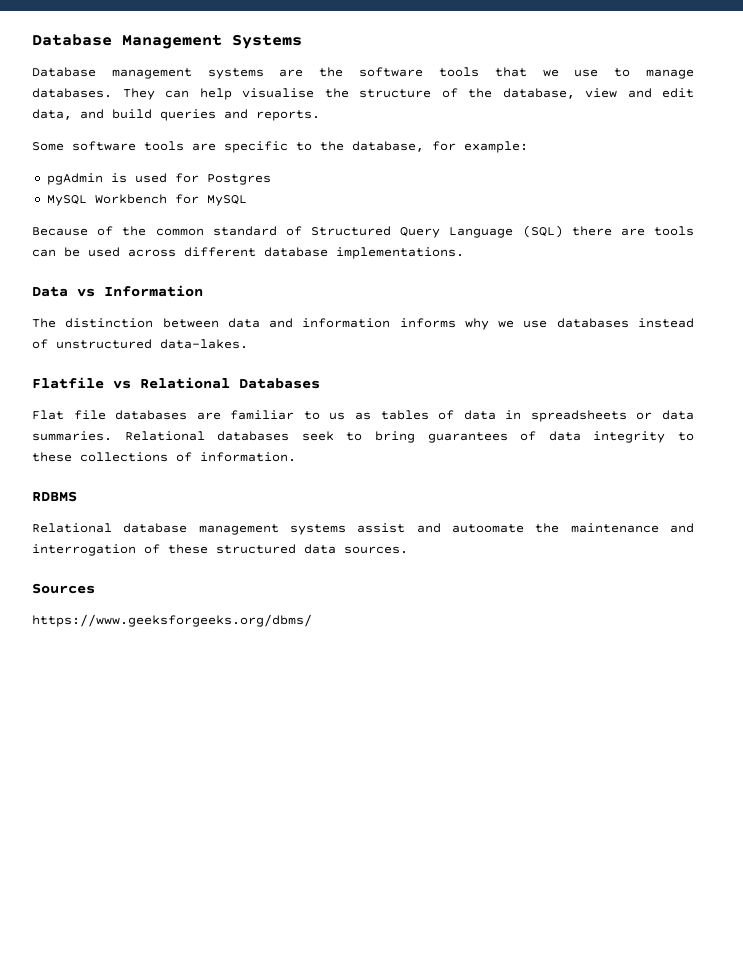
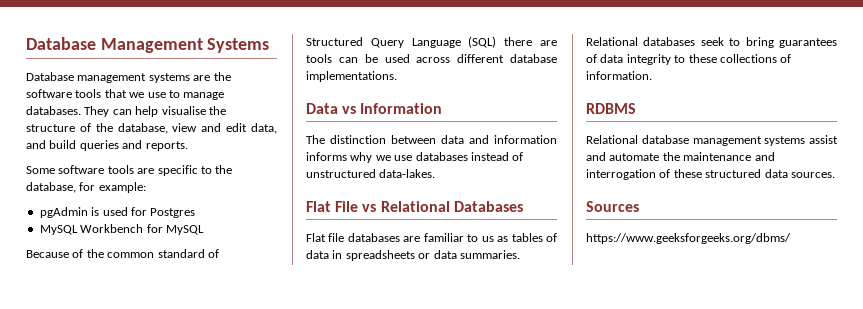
- Flatfile vs Relational Databases
+ Flat File vs Relational Databases
- Relational database management systems assist and autoomate the maintenance and interrogation of these structured data sources.
+ Relational database management systems assist and automate the maintenance and interrogation of these structured data sources.

